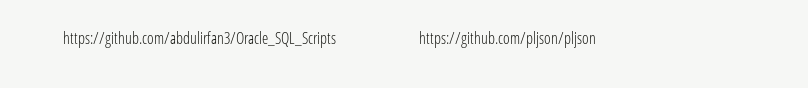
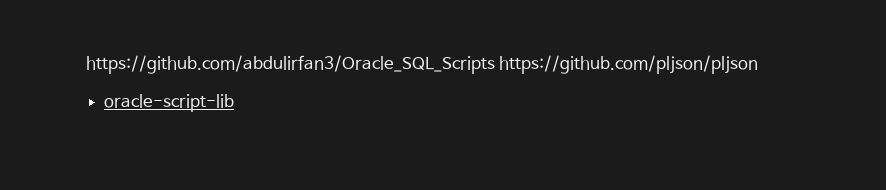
+ oracle-script-lib

